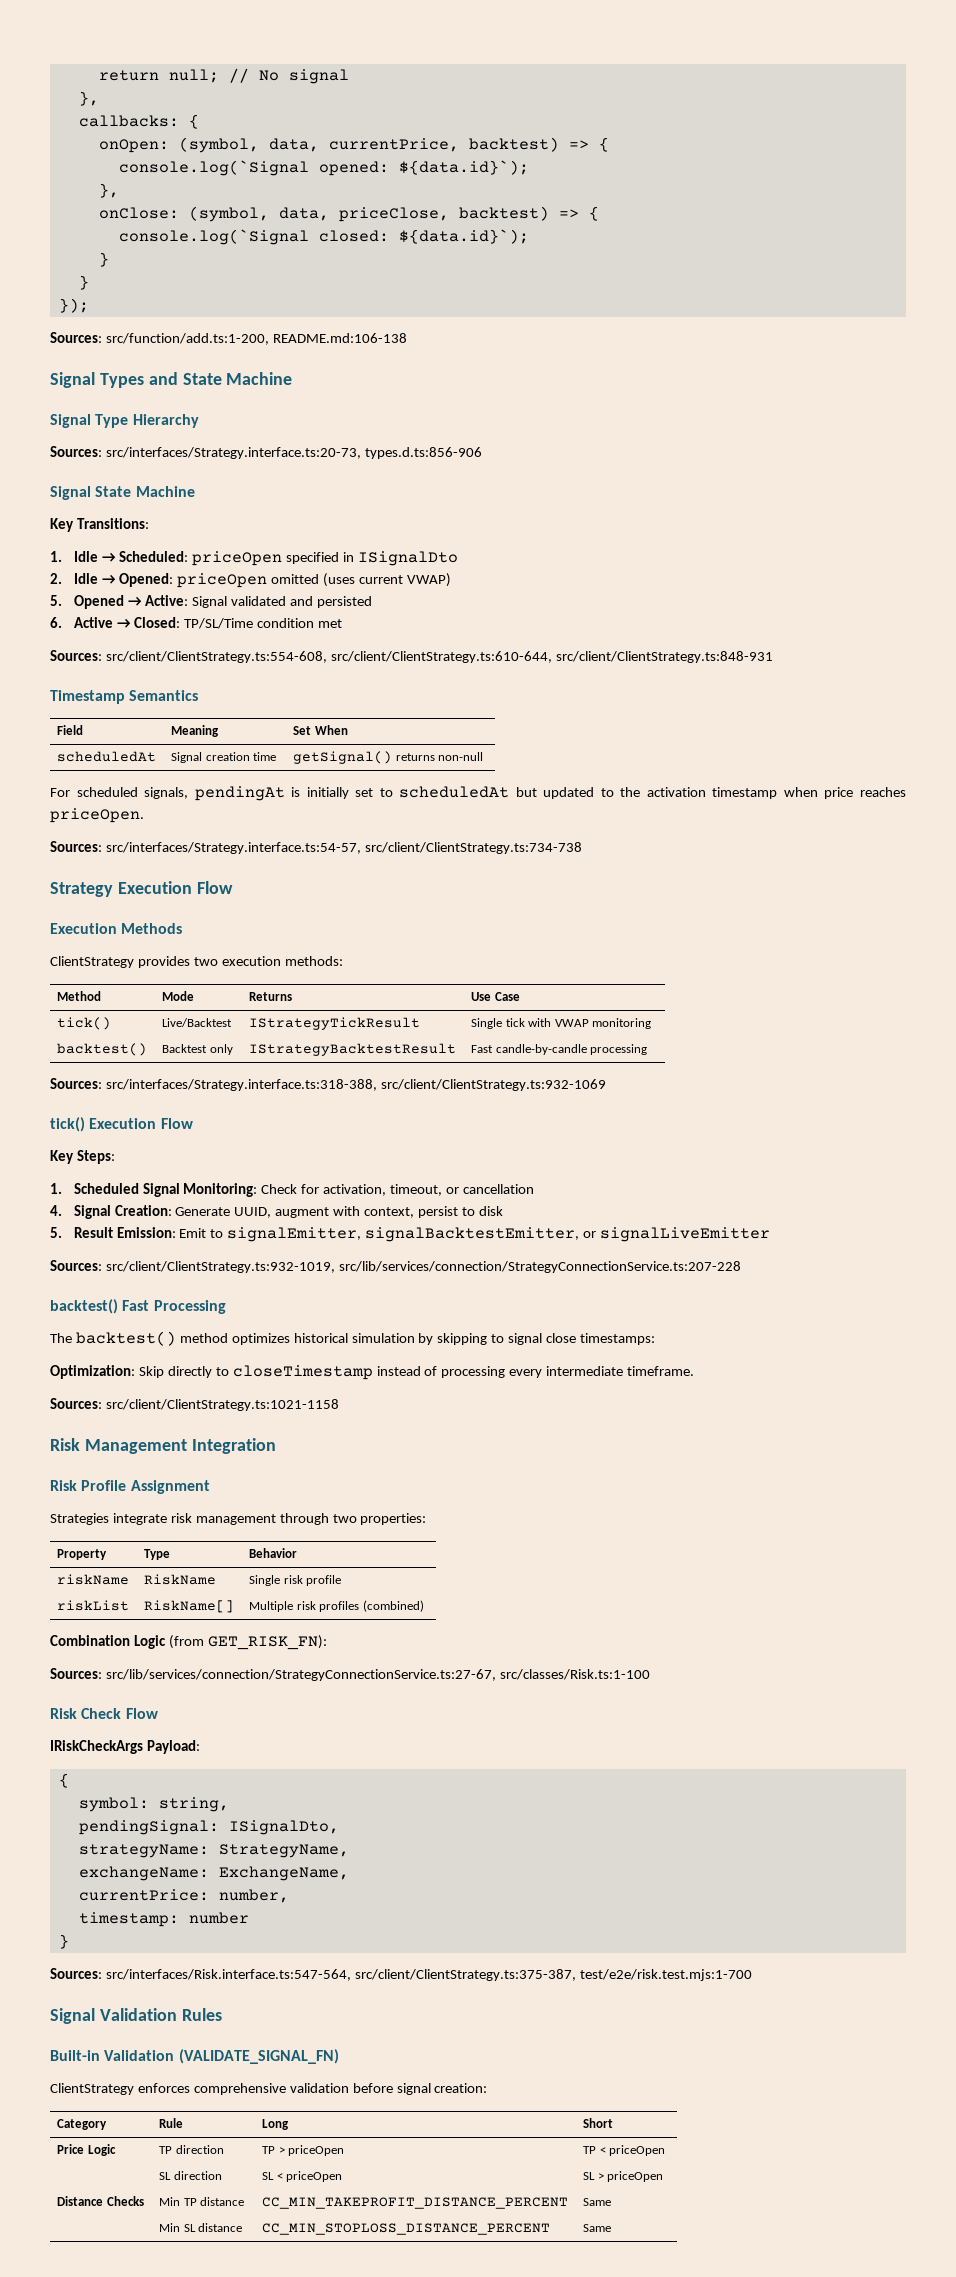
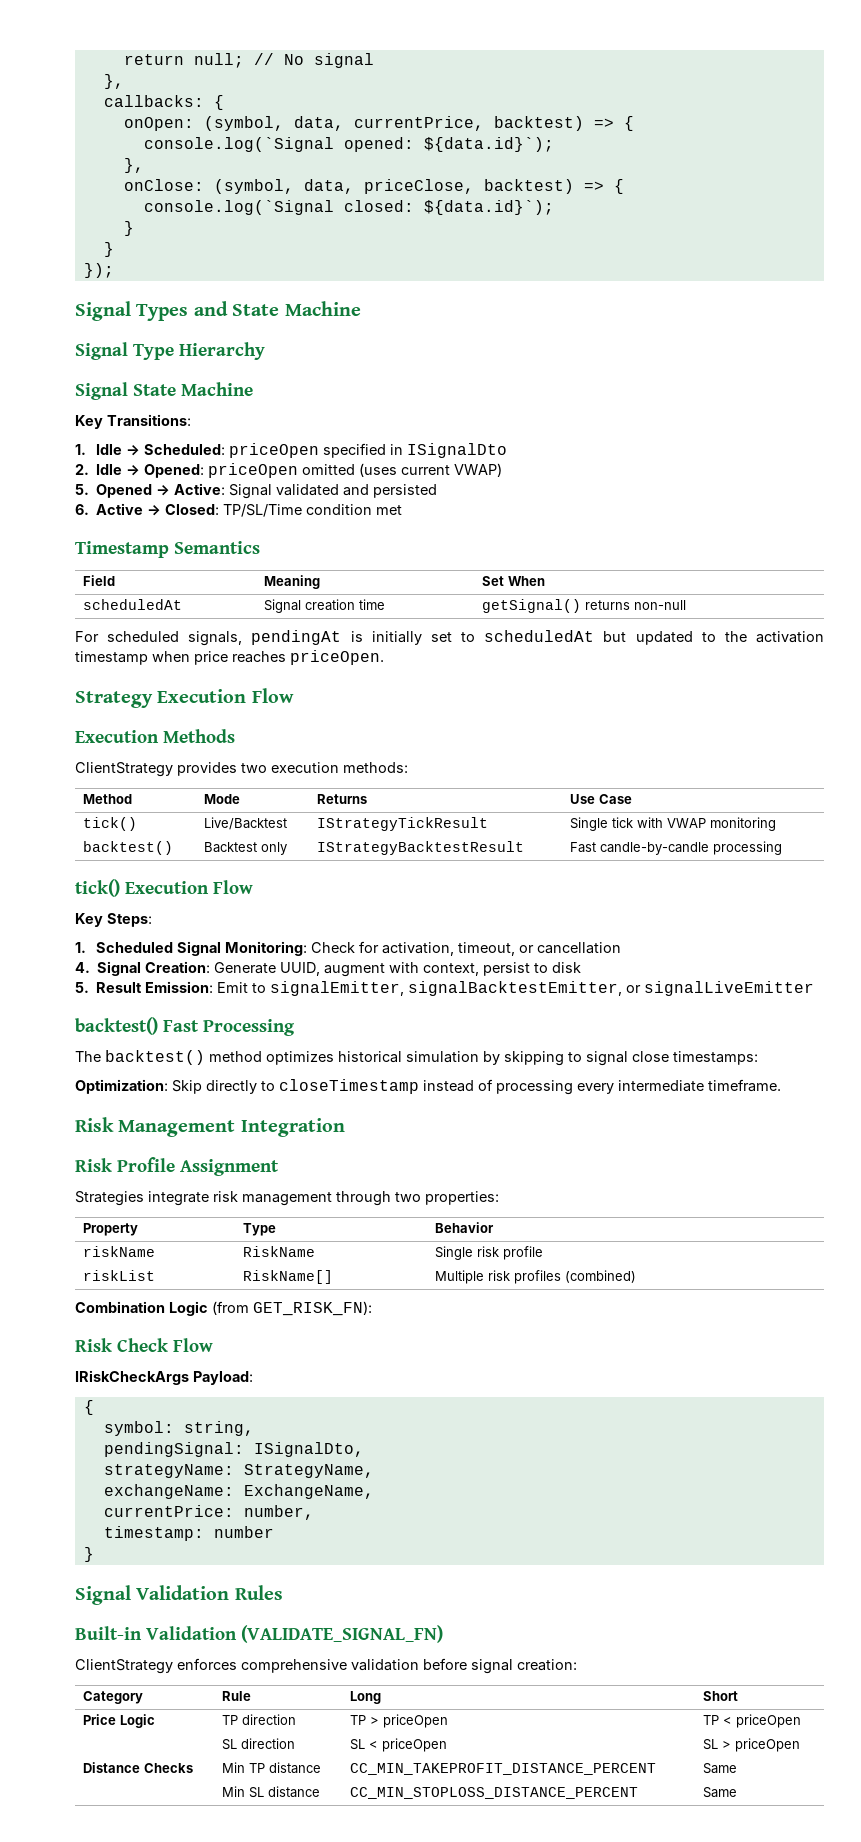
- Sources: src/function/add.ts:1-200, README.md:106-138
- Sources: src/interfaces/Strategy.interface.ts:20-73, types.d.ts:856-906
- Sources: src/client/ClientStrategy.ts:554-608, src/client/ClientStrategy.ts:610-644, src/client/ClientStrategy.ts:848-931
- Sources: src/interfaces/Strategy.interface.ts:54-57, src/client/ClientStrategy.ts:734-738
- Sources: src/interfaces/Strategy.interface.ts:318-388, src/client/ClientStrategy.ts:932-1069
- Sources: src/client/ClientStrategy.ts:932-1019, src/lib/services/connection/StrategyConnectionService.ts:207-228
- Sources: src/client/ClientStrategy.ts:1021-1158
- Sources: src/lib/services/connection/StrategyConnectionService.ts:27-67, src/classes/Risk.ts:1-100
- Sources: src/interfaces/Risk.interface.ts:547-564, src/client/ClientStrategy.ts:375-387, test/e2e/risk.test.mjs:1-700

